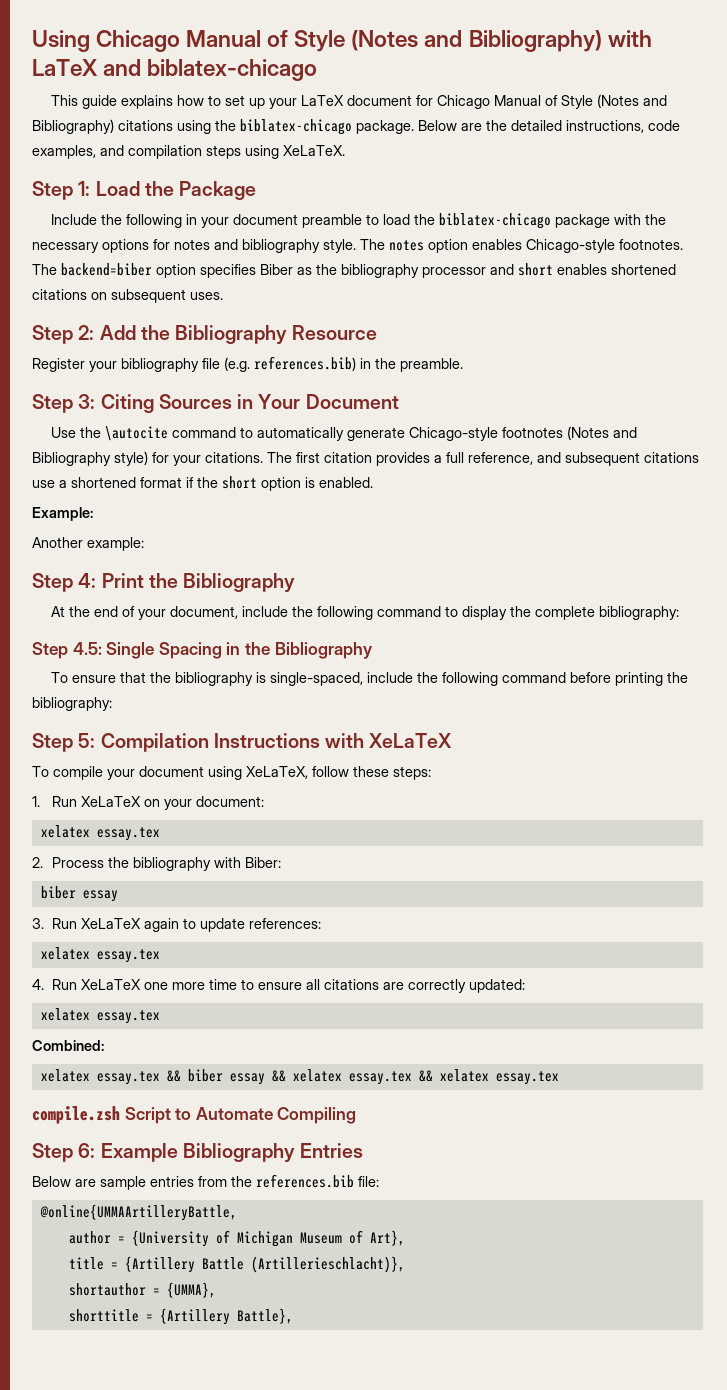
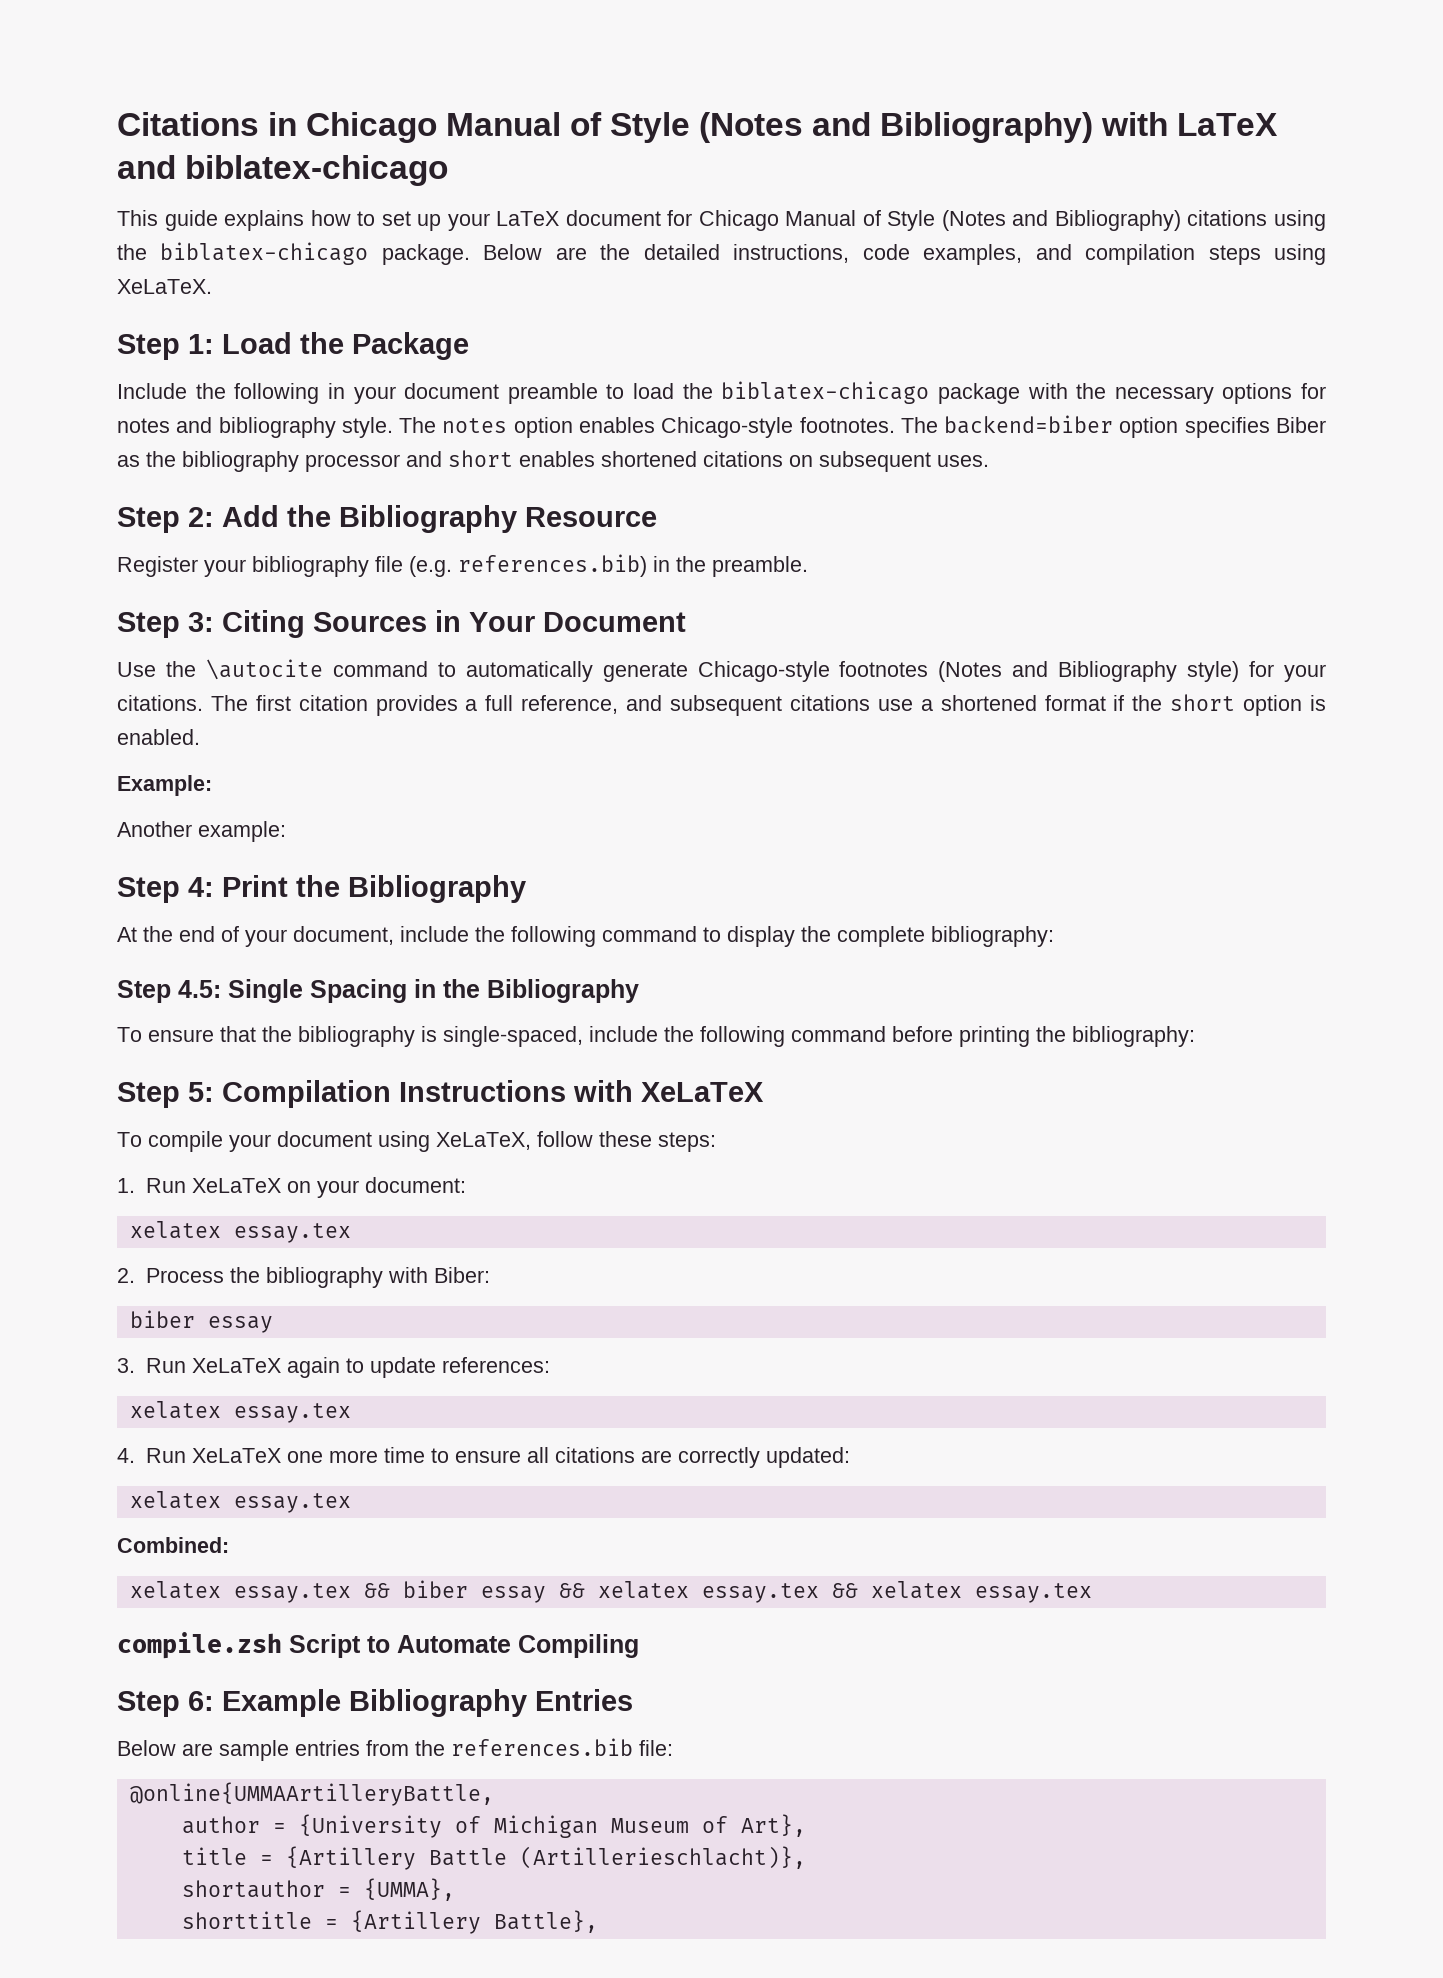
- Using Chicago Manual of Style (Notes and Bibliography) with LaTeX and biblatex-chicago
+ Citations in Chicago Manual of Style (Notes and Bibliography) with LaTeX and biblatex-chicago

